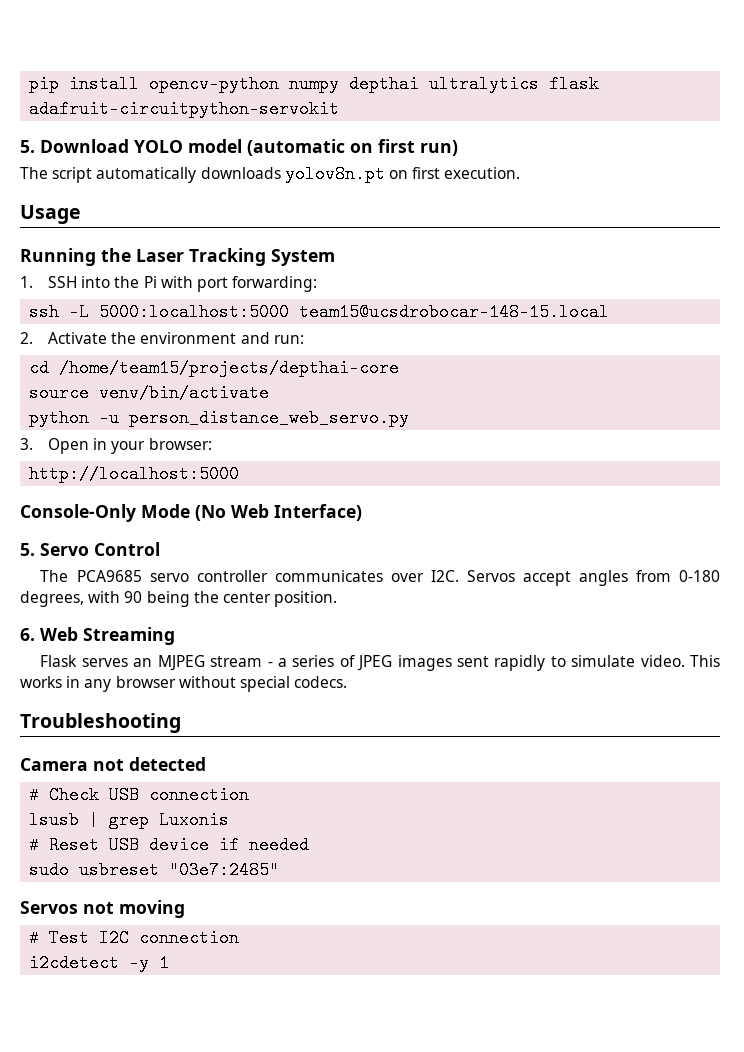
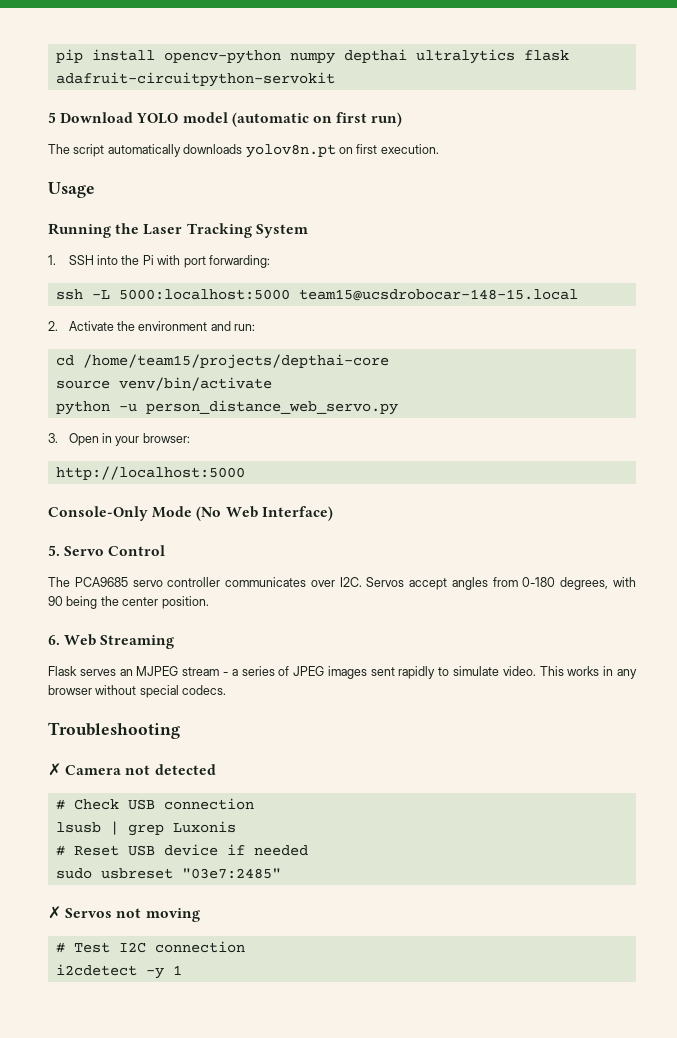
- 5. Download YOLO model (automatic on first run)
+ 5 Download YOLO model (automatic on first run)
- Camera not detected
+ ✗ Camera not detected
- Servos not moving
+ ✗ Servos not moving

